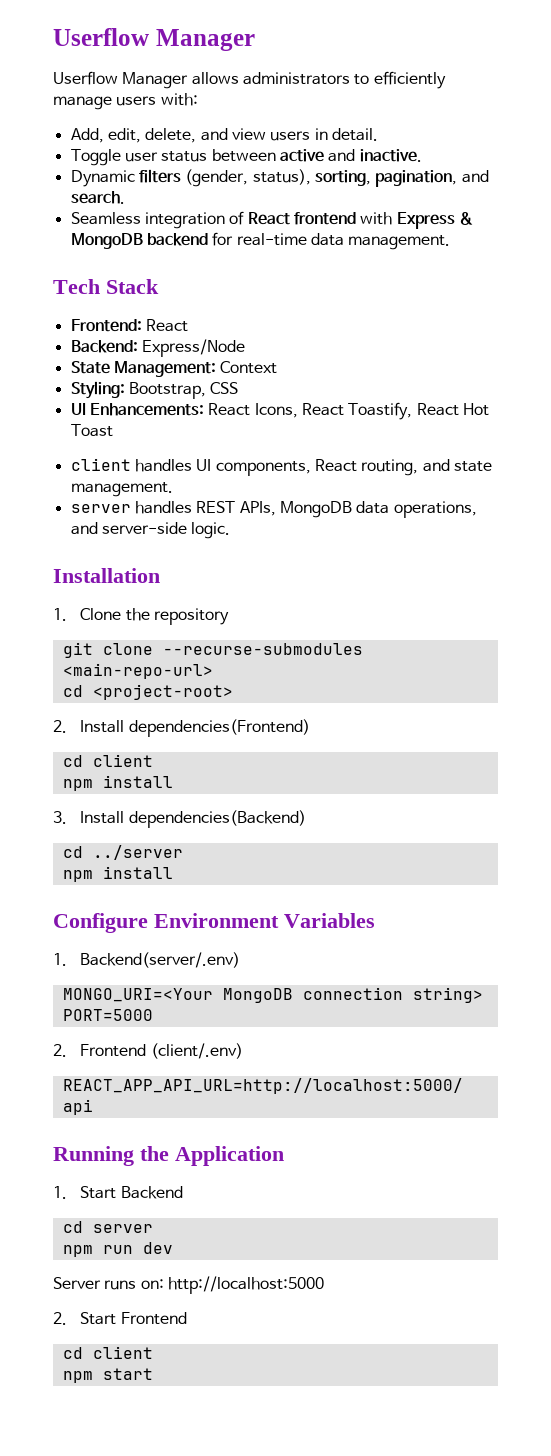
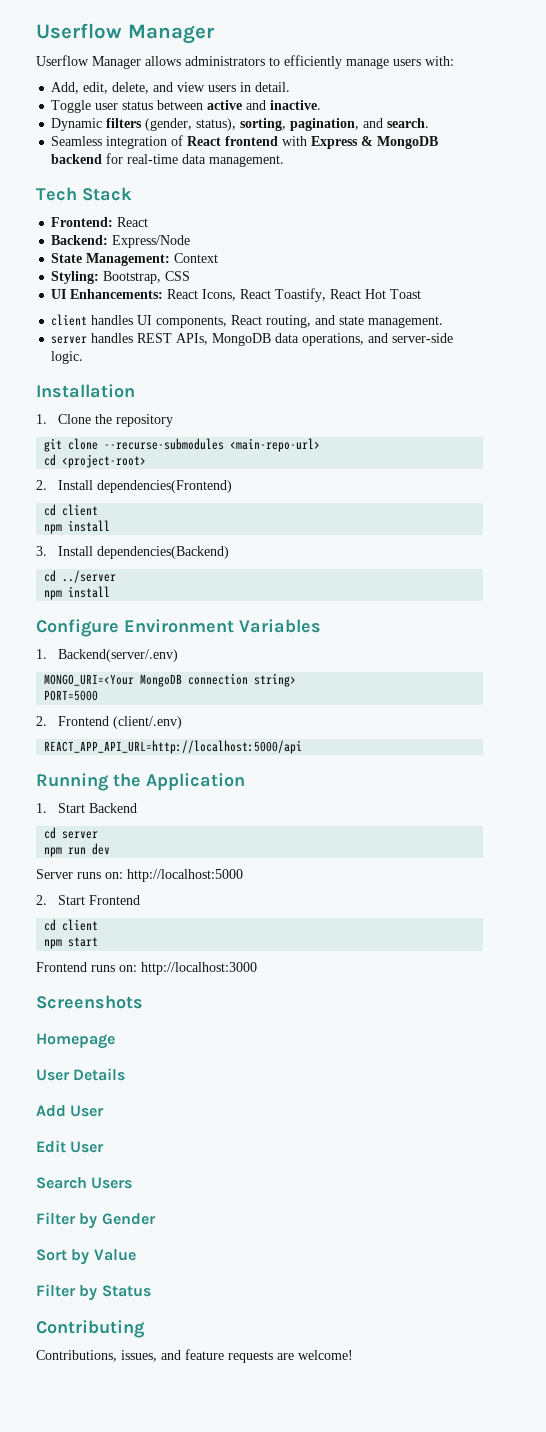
+ Frontend runs on: http://localhost:3000
+ Screenshots
+ Homepage
+ User Details
+ Add User
+ Edit User
+ Search Users
+ Filter by Gender
+ Sort by Value
+ Filter by Status
+ Contributing
+ Contributions, issues, and feature requests are welcome!

